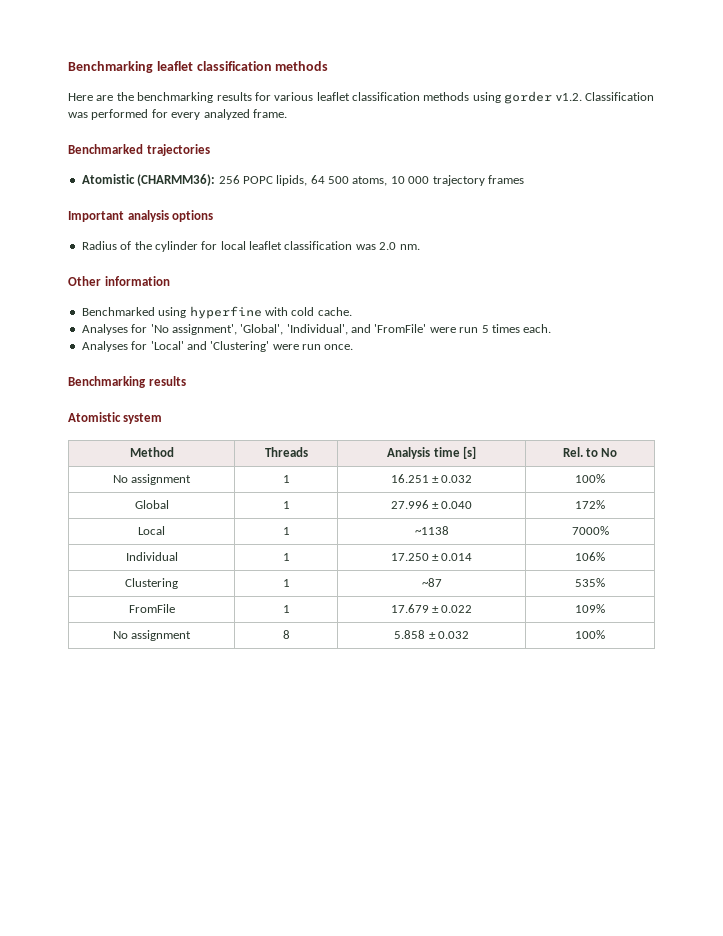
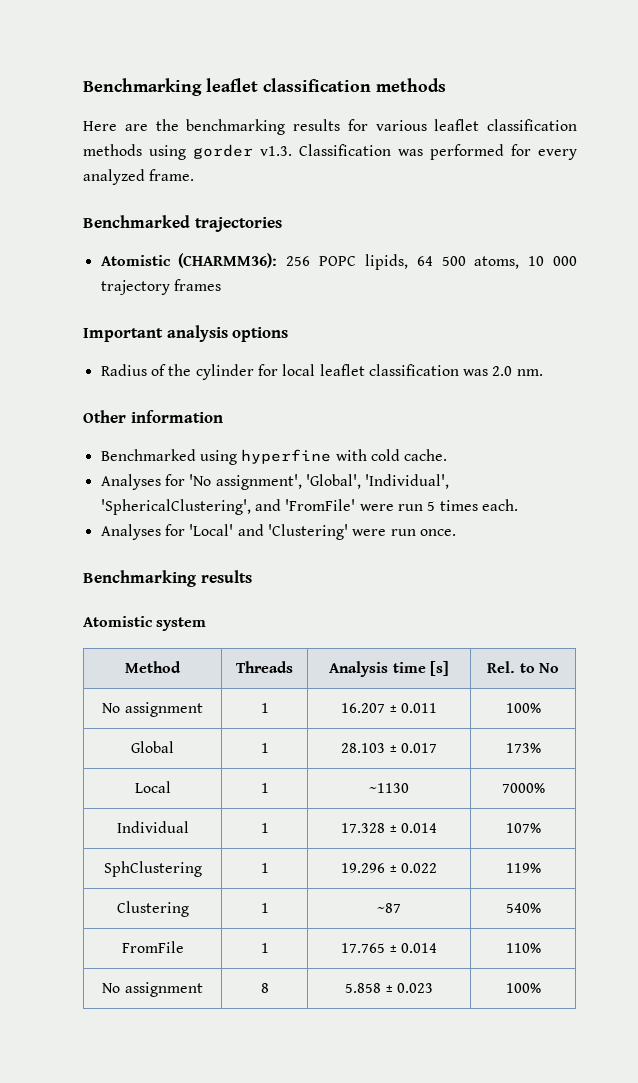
- Here are the benchmarking results for various leaflet classification methods using gorder v1.2. Classification was performed for every analyzed frame.
+ Here are the benchmarking results for various leaflet classification methods using gorder v1.3. Classification was performed for every analyzed frame.
- Analyses for 'No assignment', 'Global', 'Individual', and 'FromFile' were run 5 times each.
+ Analyses for 'No assignment', 'Global', 'Individual', 'SphericalClustering', and 'FromFile' were run 5 times each.
- No assignment | 1 | 16.251 ± 0.032 | 100%
+ No assignment | 1 | 16.207 ± 0.011 | 100%
- Global | 1 | 27.996 ± 0.040 | 172%
+ Global | 1 | 28.103 ± 0.017 | 173%
- Local | 1 | ~1138 | 7000%
+ Local | 1 | ~1130 | 7000%
- Individual | 1 | 17.250 ± 0.014 | 106%
+ Individual | 1 | 17.328 ± 0.014 | 107%
+ SphClustering | 1 | 19.296 ± 0.022 | 119%
- Clustering | 1 | ~87 | 535%
+ Clustering | 1 | ~87 | 540%
- FromFile | 1 | 17.679 ± 0.022 | 109%
+ FromFile | 1 | 17.765 ± 0.014 | 110%
- No assignment | 8 | 5.858 ± 0.032 | 100%
+ No assignment | 8 | 5.858 ± 0.023 | 100%

